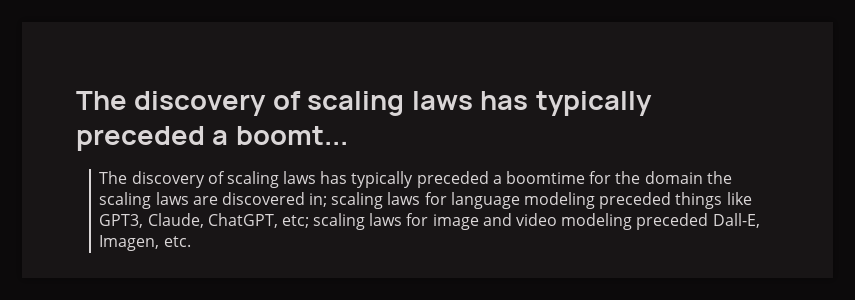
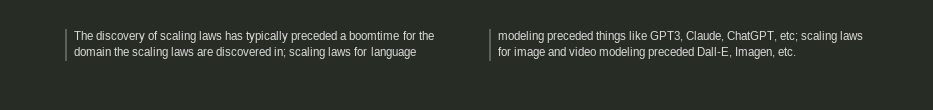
- The discovery of scaling laws has typically preceded a boomt...

